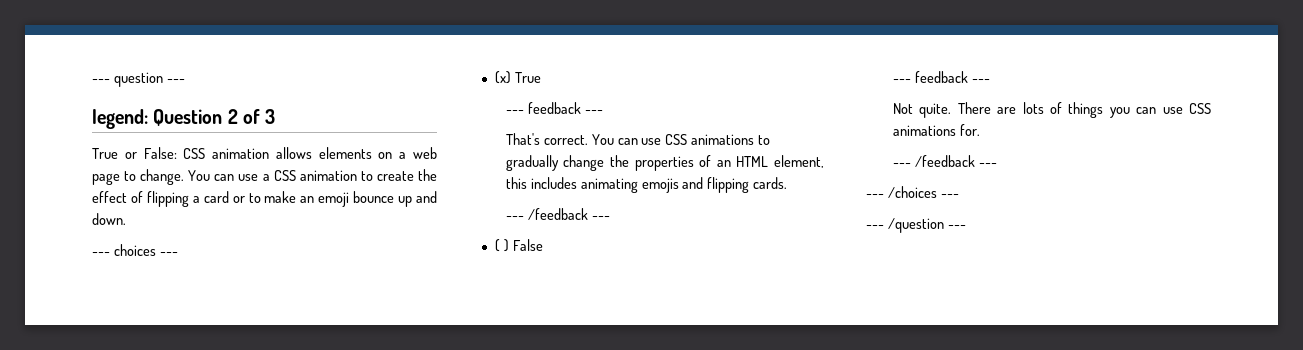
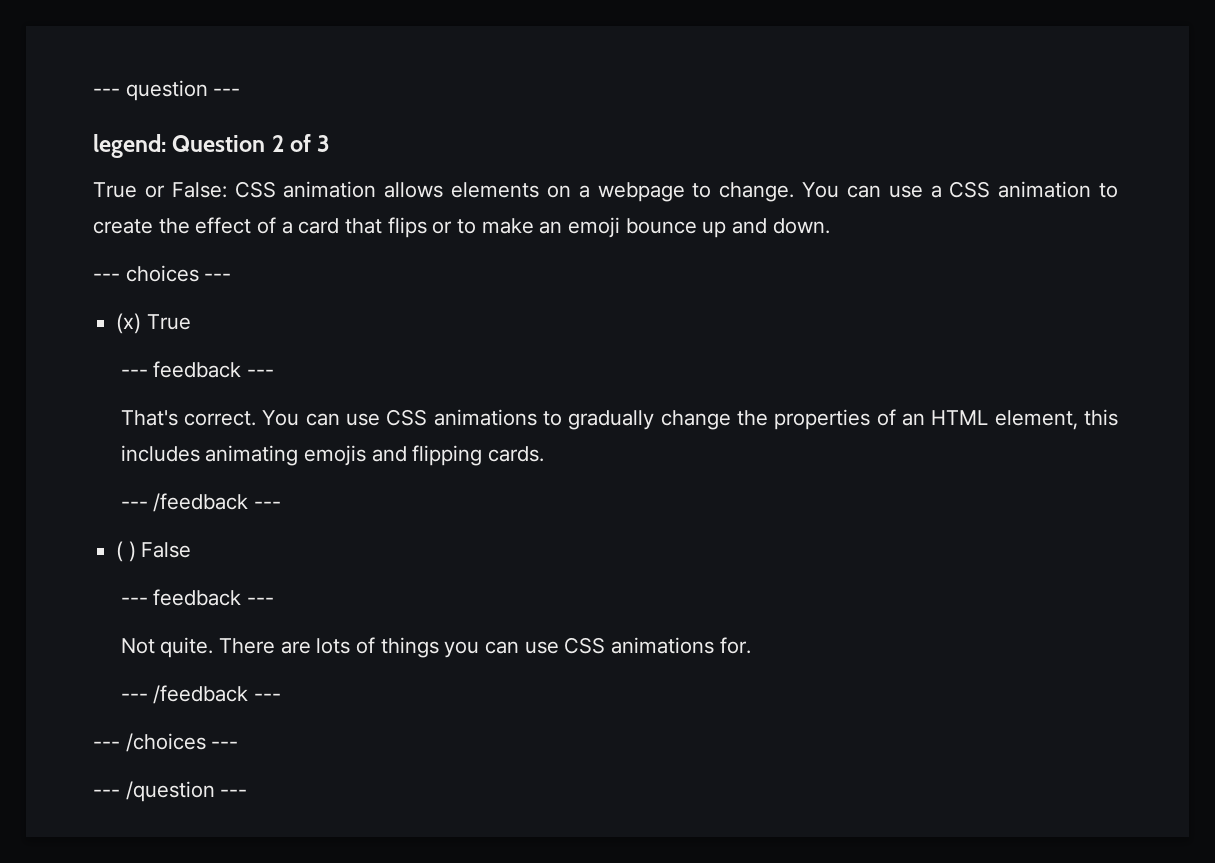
- True or False: CSS animation allows elements on a web page to change.
+ True or False: CSS animation allows elements on a webpage to change.
- You can use a CSS animation to create the effect of flipping a card or to make an emoji bounce up and down.
+ You can use a CSS animation to create the effect of a card that flips or to make an emoji bounce up and down.

